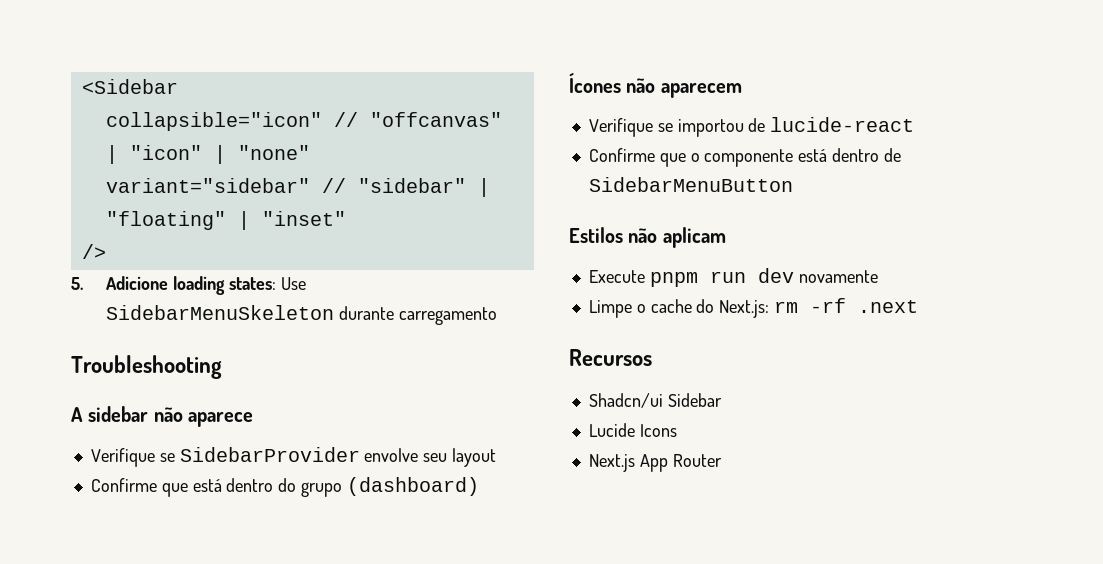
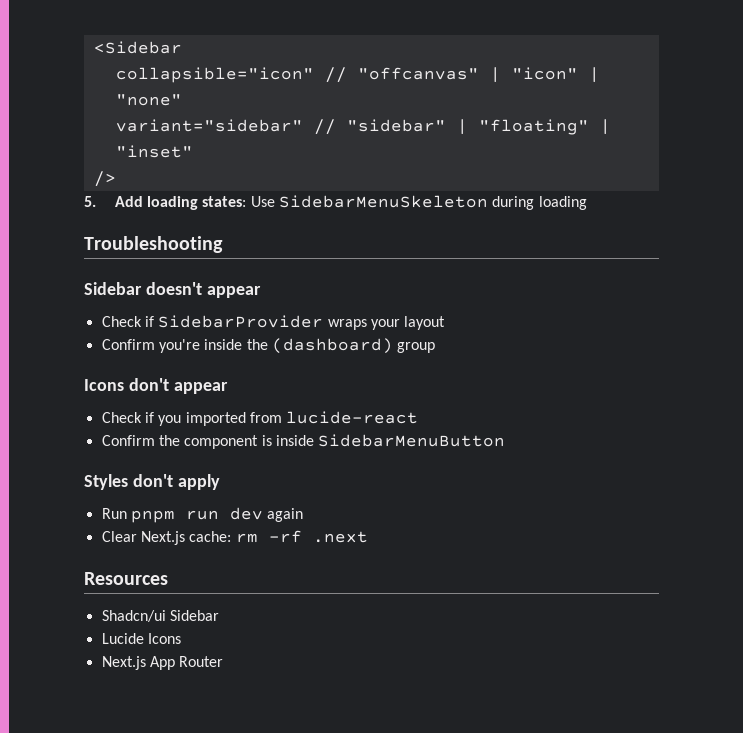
- 5. Adicione loading states: Use SidebarMenuSkeleton durante carregamento
+ 5. Add loading states: Use SidebarMenuSkeleton during loading
- A sidebar não aparece
- Verifique se SidebarProvider envolve seu layout
- Confirme que está dentro do grupo (dashboard)
- Ícones não aparecem
- Verifique se importou de lucide-react
- Confirme que o componente está dentro de SidebarMenuButton
- Estilos não aplicam
- Execute pnpm run dev novamente
- Limpe o cache do Next.js: rm -rf .next
+ Sidebar doesn't appear
+ Check if SidebarProvider wraps your layout
+ Confirm you're inside the (dashboard) group
+ Icons don't appear
+ Check if you imported from lucide-react
+ Confirm the component is inside SidebarMenuButton
+ Styles don't apply
+ Run pnpm run dev again
+ Clear Next.js cache: rm -rf .next
- Recursos
+ Resources

